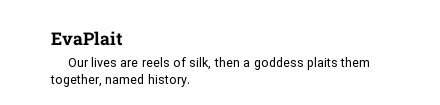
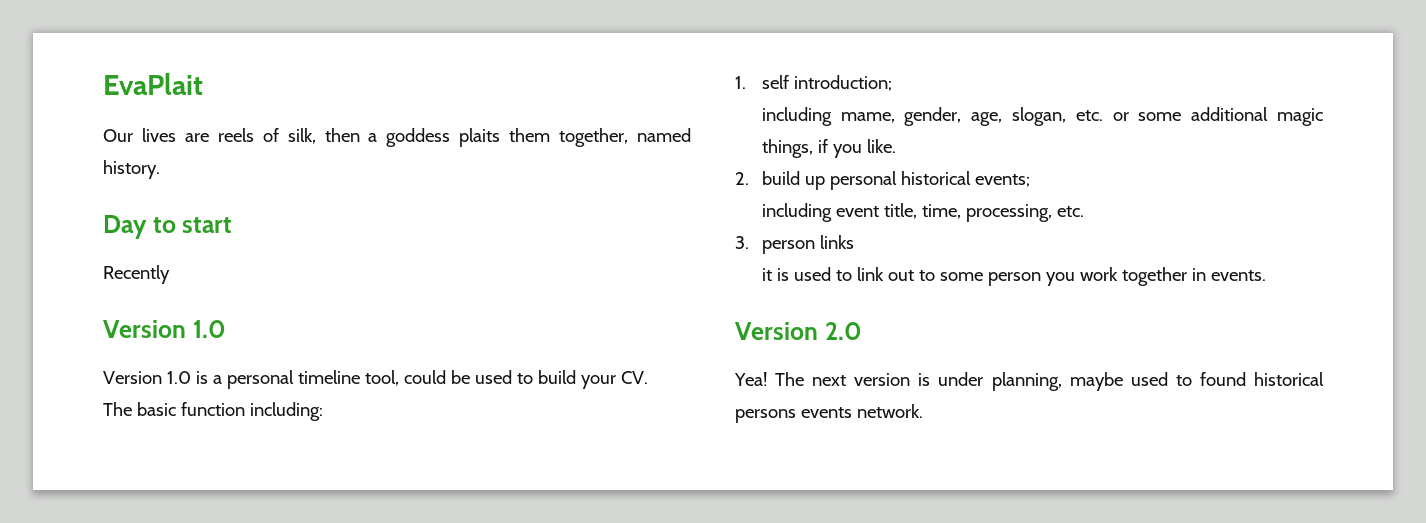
+ Day to start
+ Recently
+ Version 1.0
+ Version 1.0 is a personal timeline tool, could be used to build your CV.
+ The basic function including:
+ 1. self introduction;
+ including mame, gender, age, slogan, etc. or some additional magic things, if you like.
+ 2. build up personal historical events;
+ including event title, time, processing, etc.
+ 3. person links
+ it is used to link out to some person you work together in events.
+ Version 2.0
+ Yea! The next version is under planning, maybe used to found historical persons events network.

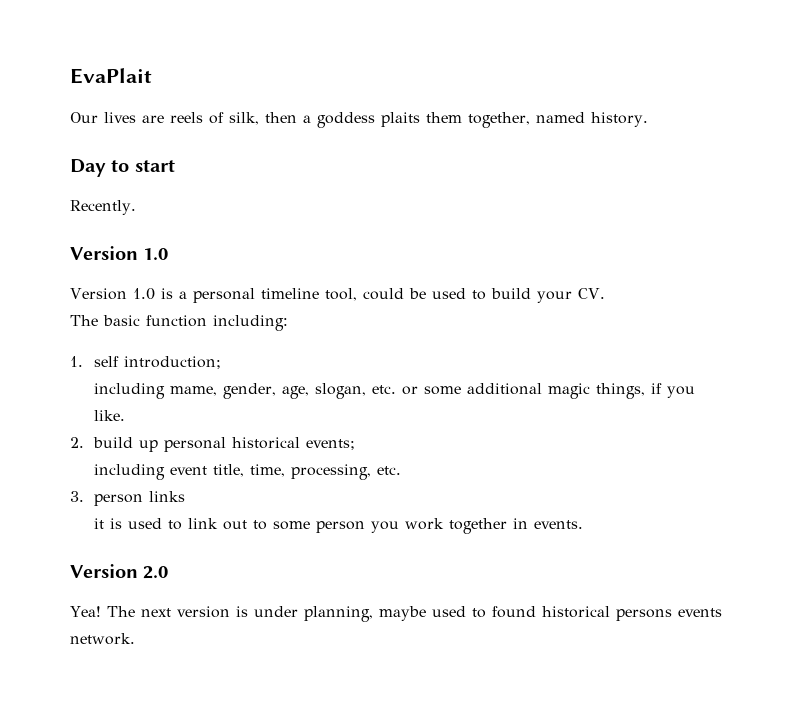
- Recently
+ Recently.

